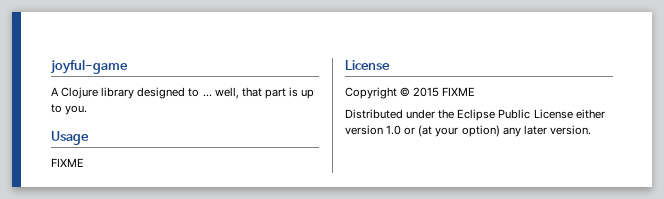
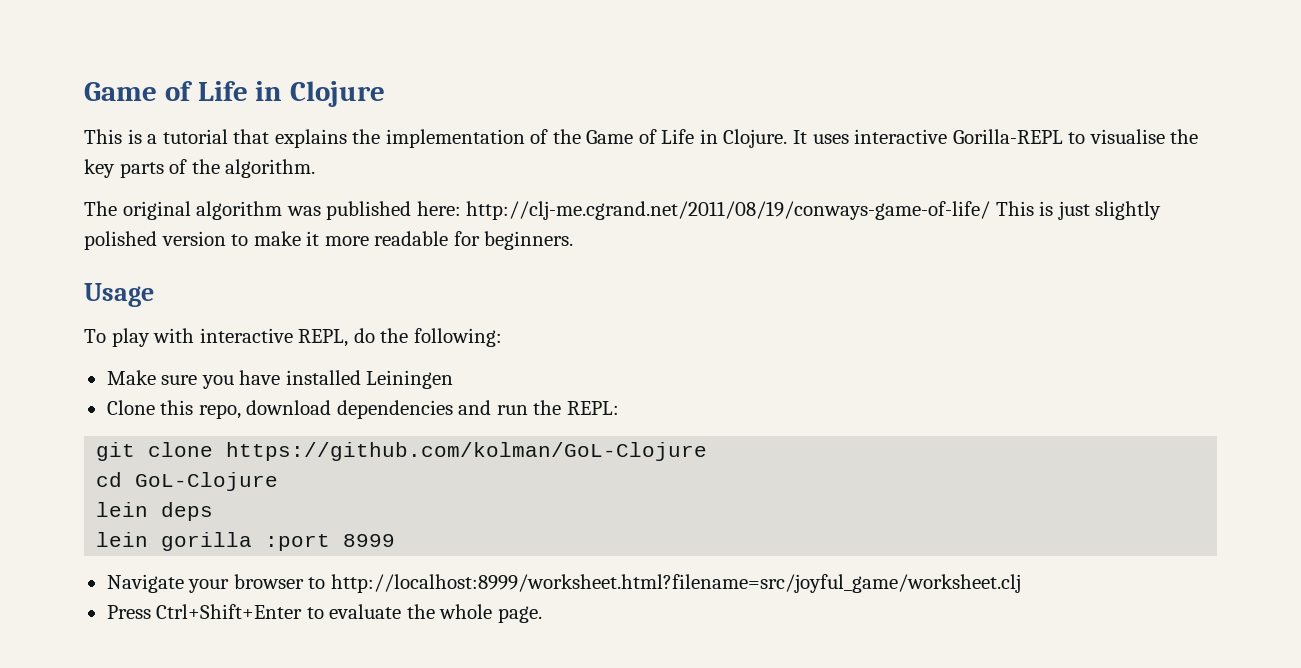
- joyful-game
- A Clojure library designed to ... well, that part is up to you.
+ Game of Life in Clojure
+ This is a tutorial that explains the implementation of the Game of Life in Clojure. It uses interactive Gorilla-REPL to visualise the key parts of the algorithm.
+ The original algorithm was published here: http://clj-me.cgrand.net/2011/08/19/conways-game-of-life/ This is just slightly polished version to make it more readable for beginners.
  Usage
- FIXME
- License
- Copyright © 2015 FIXME
- Distributed under the Eclipse Public License either version 1.0 or (at your option) any later version.
+ To play with interactive REPL, do the following:
+ Make sure you have installed Leiningen
+ Clone this repo, download dependencies and run the REPL:
+ git clone https://github.com/kolman/GoL-Clojure
+ cd GoL-Clojure
+ lein deps
+ lein gorilla :port 8999
+ Navigate your browser to http://localhost:8999/worksheet.html?filename=src/joyful_game/worksheet.clj
+ Press Ctrl+Shift+Enter to evaluate the whole page.

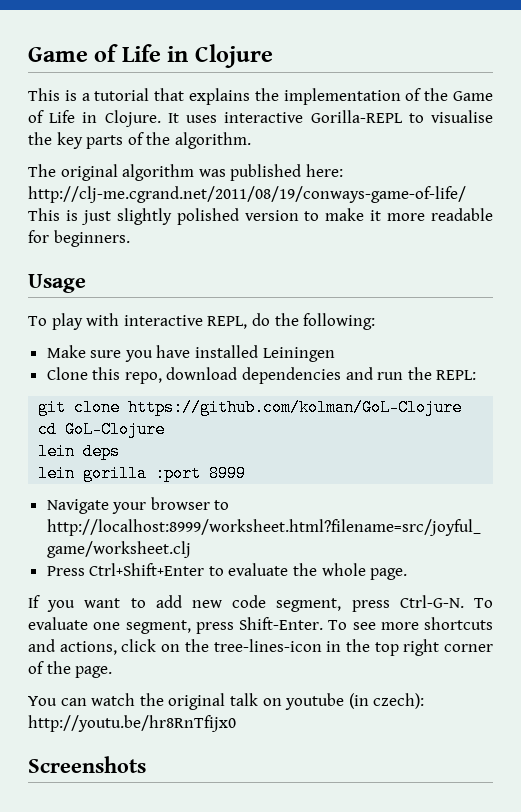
+ If you want to add new code segment, press Ctrl-G-N. To evaluate one segment, press Shift-Enter. To see more shortcuts and actions, click on the tree-lines-icon in the top right corner of the page.
+ You can watch the original talk on youtube (in czech): http://youtu.be/hr8RnTfijx0
+ Screenshots

